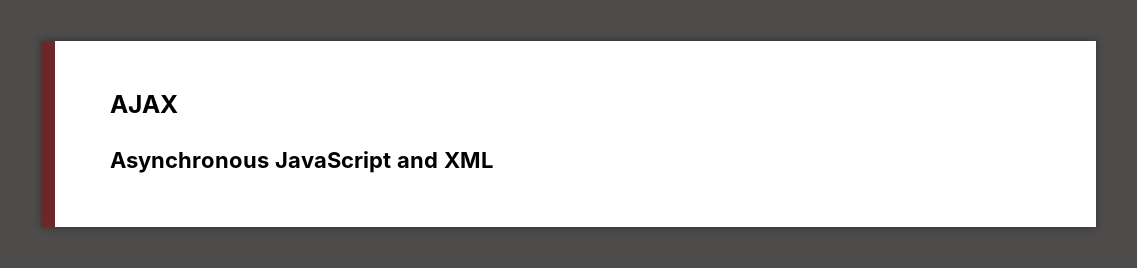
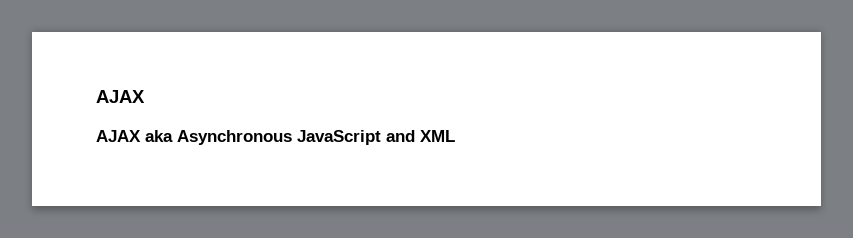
- Asynchronous JavaScript and XML
+ AJAX aka Asynchronous JavaScript and XML

